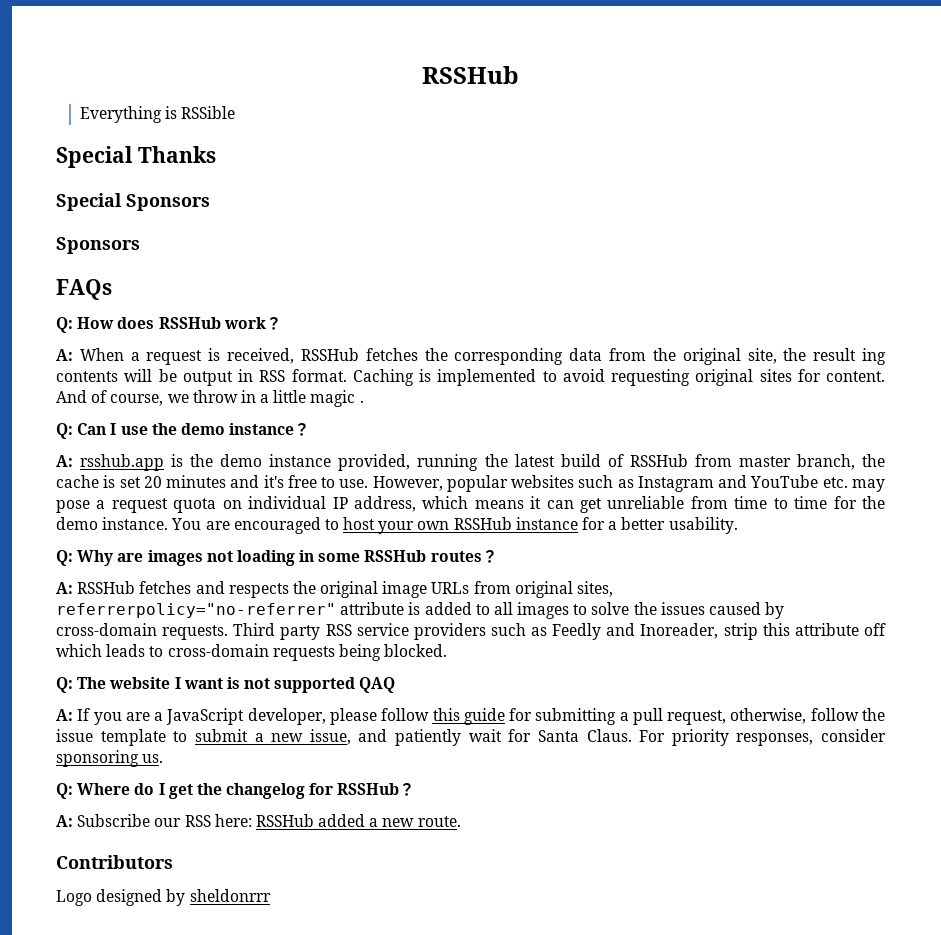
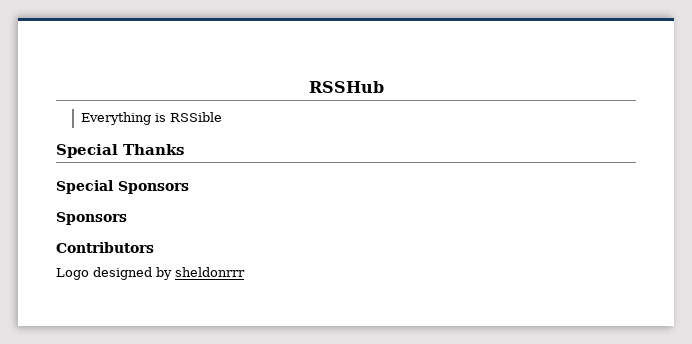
- FAQs
- Q: How does RSSHub work？
- A: When a request is received, RSSHub fetches the corresponding data from the original site, the result ing contents will be output in RSS format. Caching is implemented to avoid requesting original sites for content. And of course, we throw in a little magic .
- Q: Can I use the demo instance？
- A: rsshub.app is the demo instance provided, running the latest build of RSSHub from master branch, the cache is set 20 minutes and it's free to use. However, popular websites such as Instagram and YouTube etc. may pose a request quota on individual IP address, which means it can get unreliable from time to time for the demo instance. You are encouraged to host your own RSSHub instance for a better usability.
- Q: Why are images not loading in some RSSHub routes？
- A: RSSHub fetches and respects the original image URLs from original sites, referrerpolicy="no-referrer" attribute is added to all images to solve the issues caused by cross-domain requests. Third party RSS service providers such as Feedly and Inoreader, strip this attribute off which leads to cross-domain requests being blocked.
- Q: The website I want is not supported QAQ
- A: If you are a JavaScript developer, please follow this guide for submitting a pull request, otherwise, follow the issue template to submit a new issue, and patiently wait for Santa Claus. For priority responses, consider sponsoring us.
- Q: Where do I get the changelog for RSSHub？
- A: Subscribe our RSS here: RSSHub added a new route.

